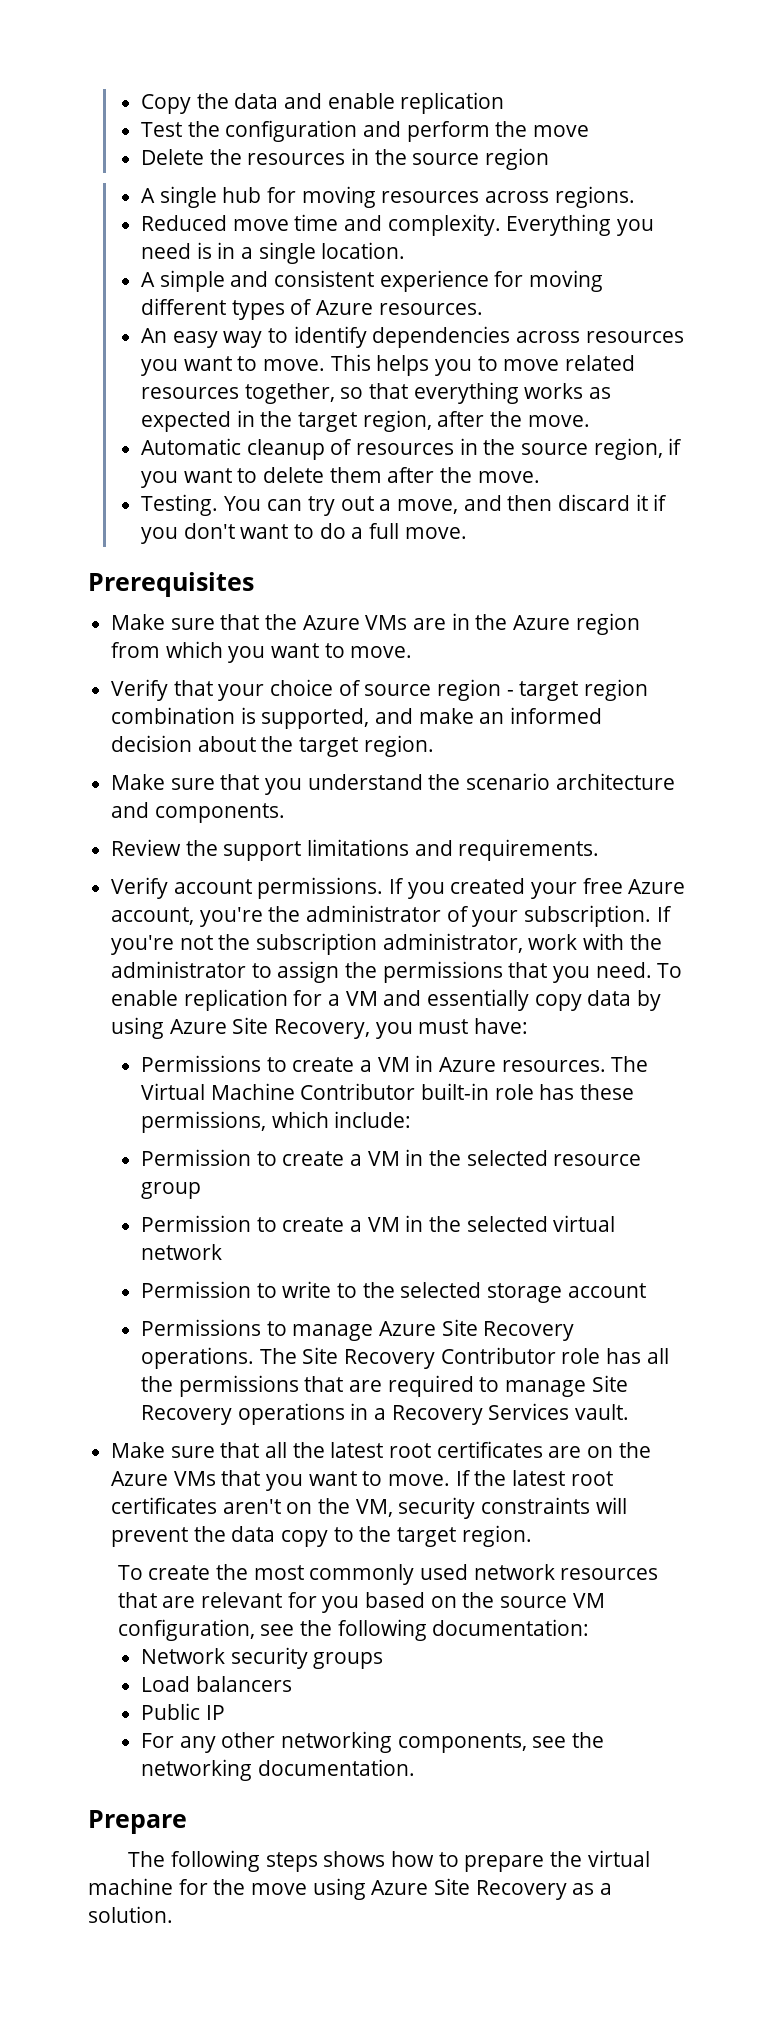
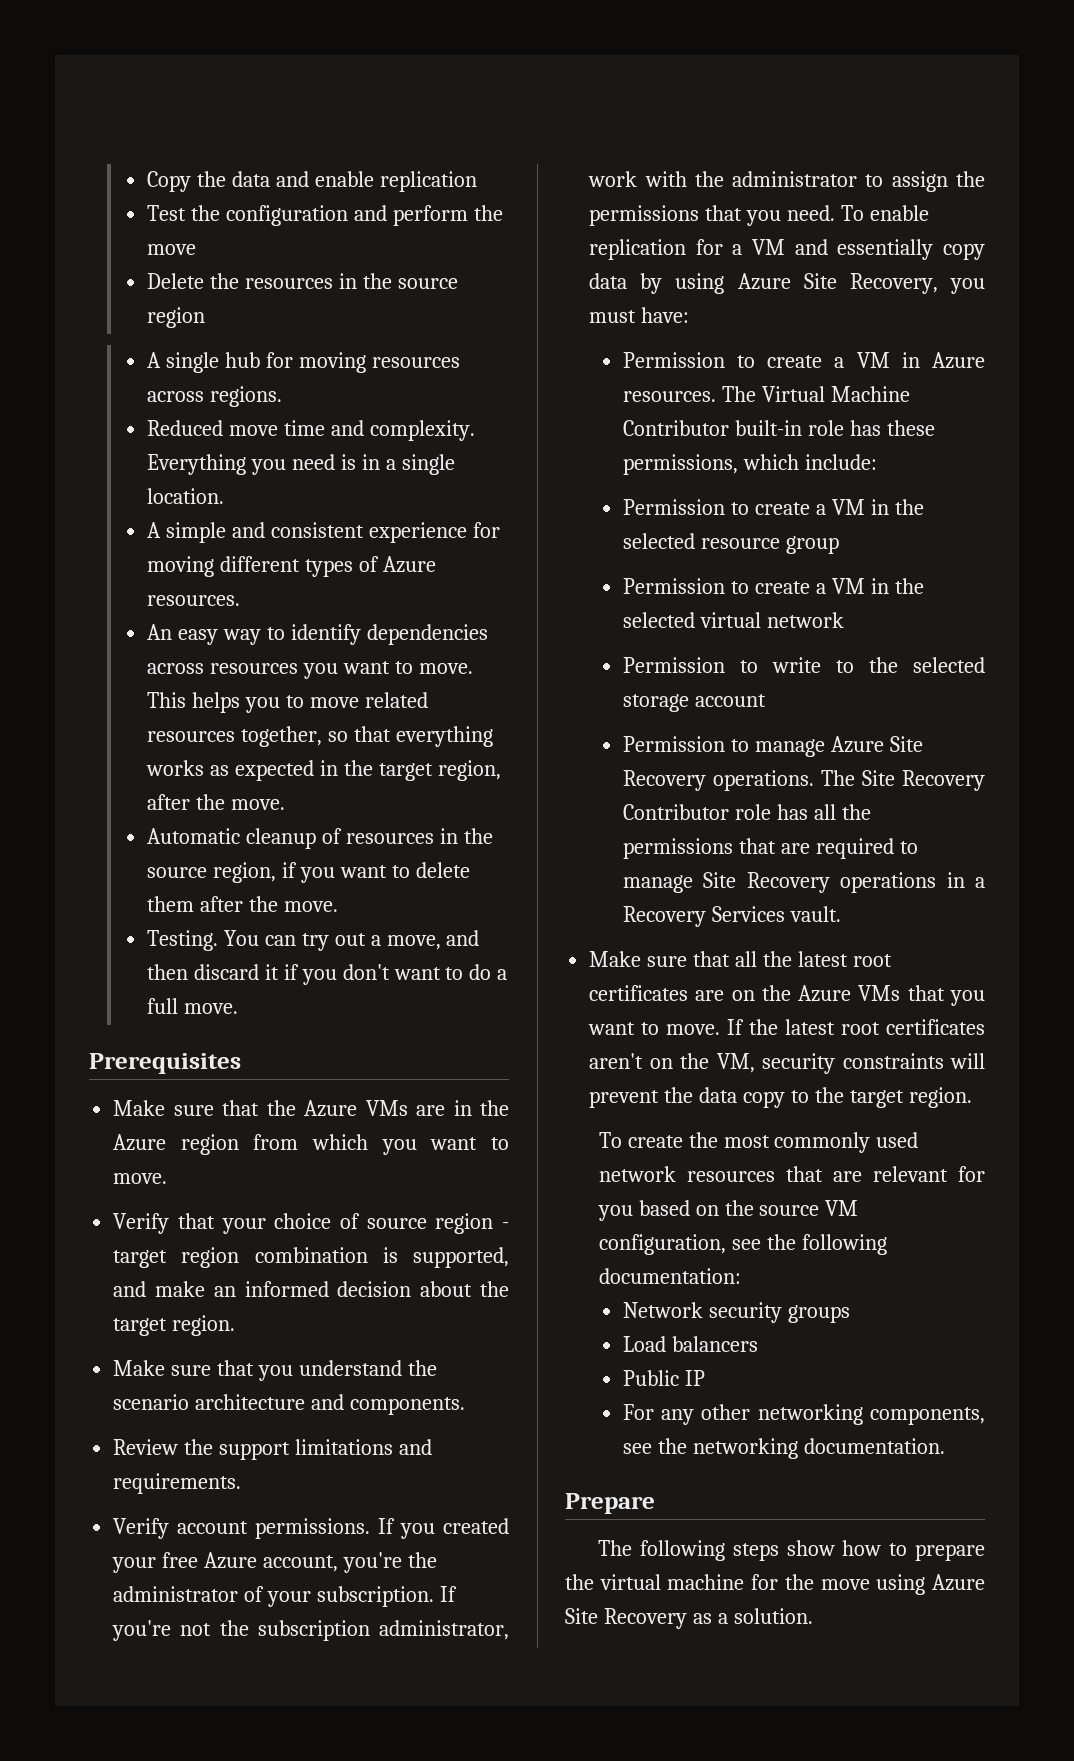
- Permissions to create a VM in Azure resources.
+ Permission to create a VM in Azure resources.
- Permissions to manage Azure Site Recovery operations.
+ Permission to manage Azure Site Recovery operations.
- The following steps shows how to prepare the virtual machine for the move using Azure Site Recovery as a solution.
+ The following steps show how to prepare the virtual machine for the move using Azure Site Recovery as a solution.

